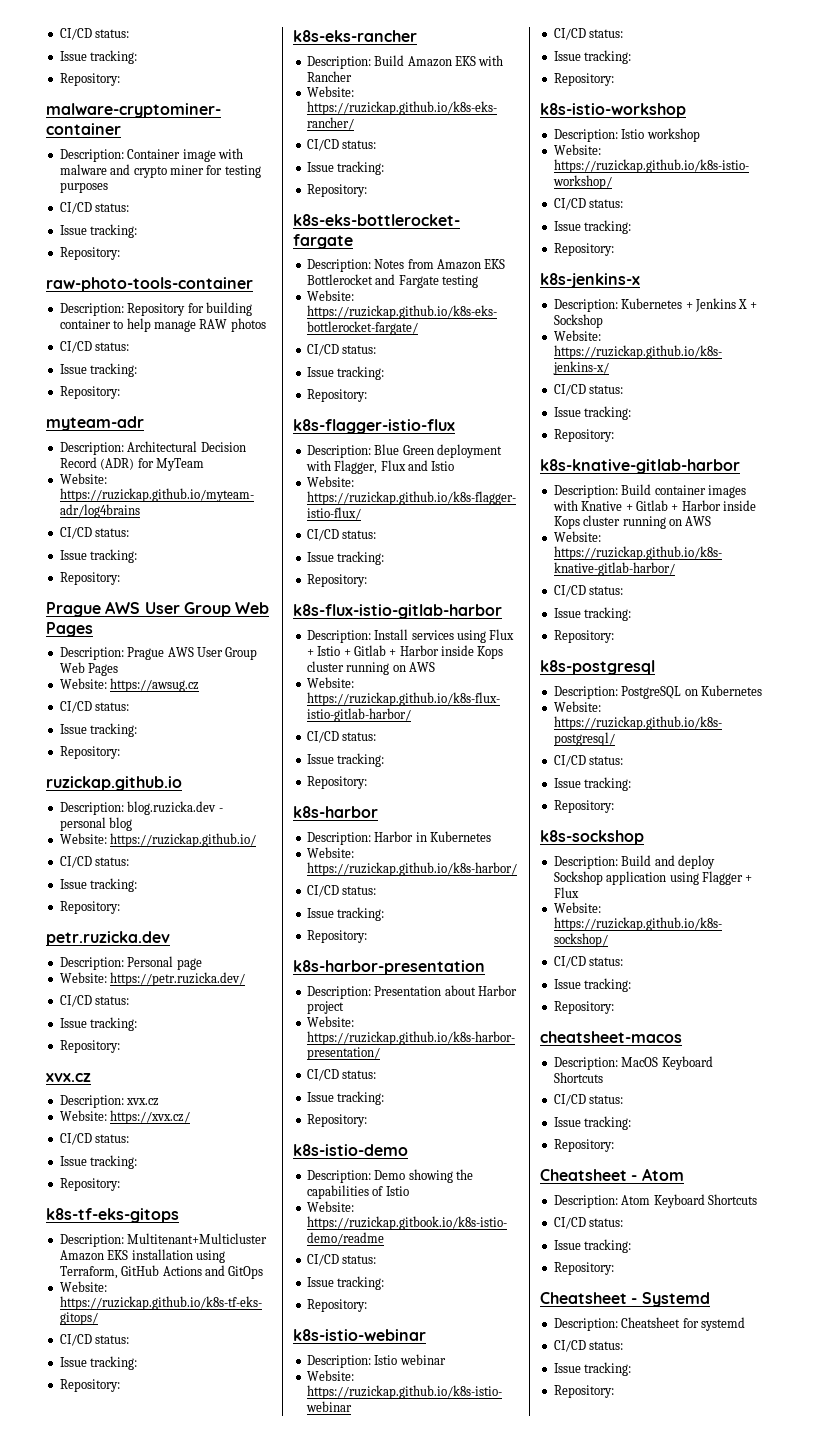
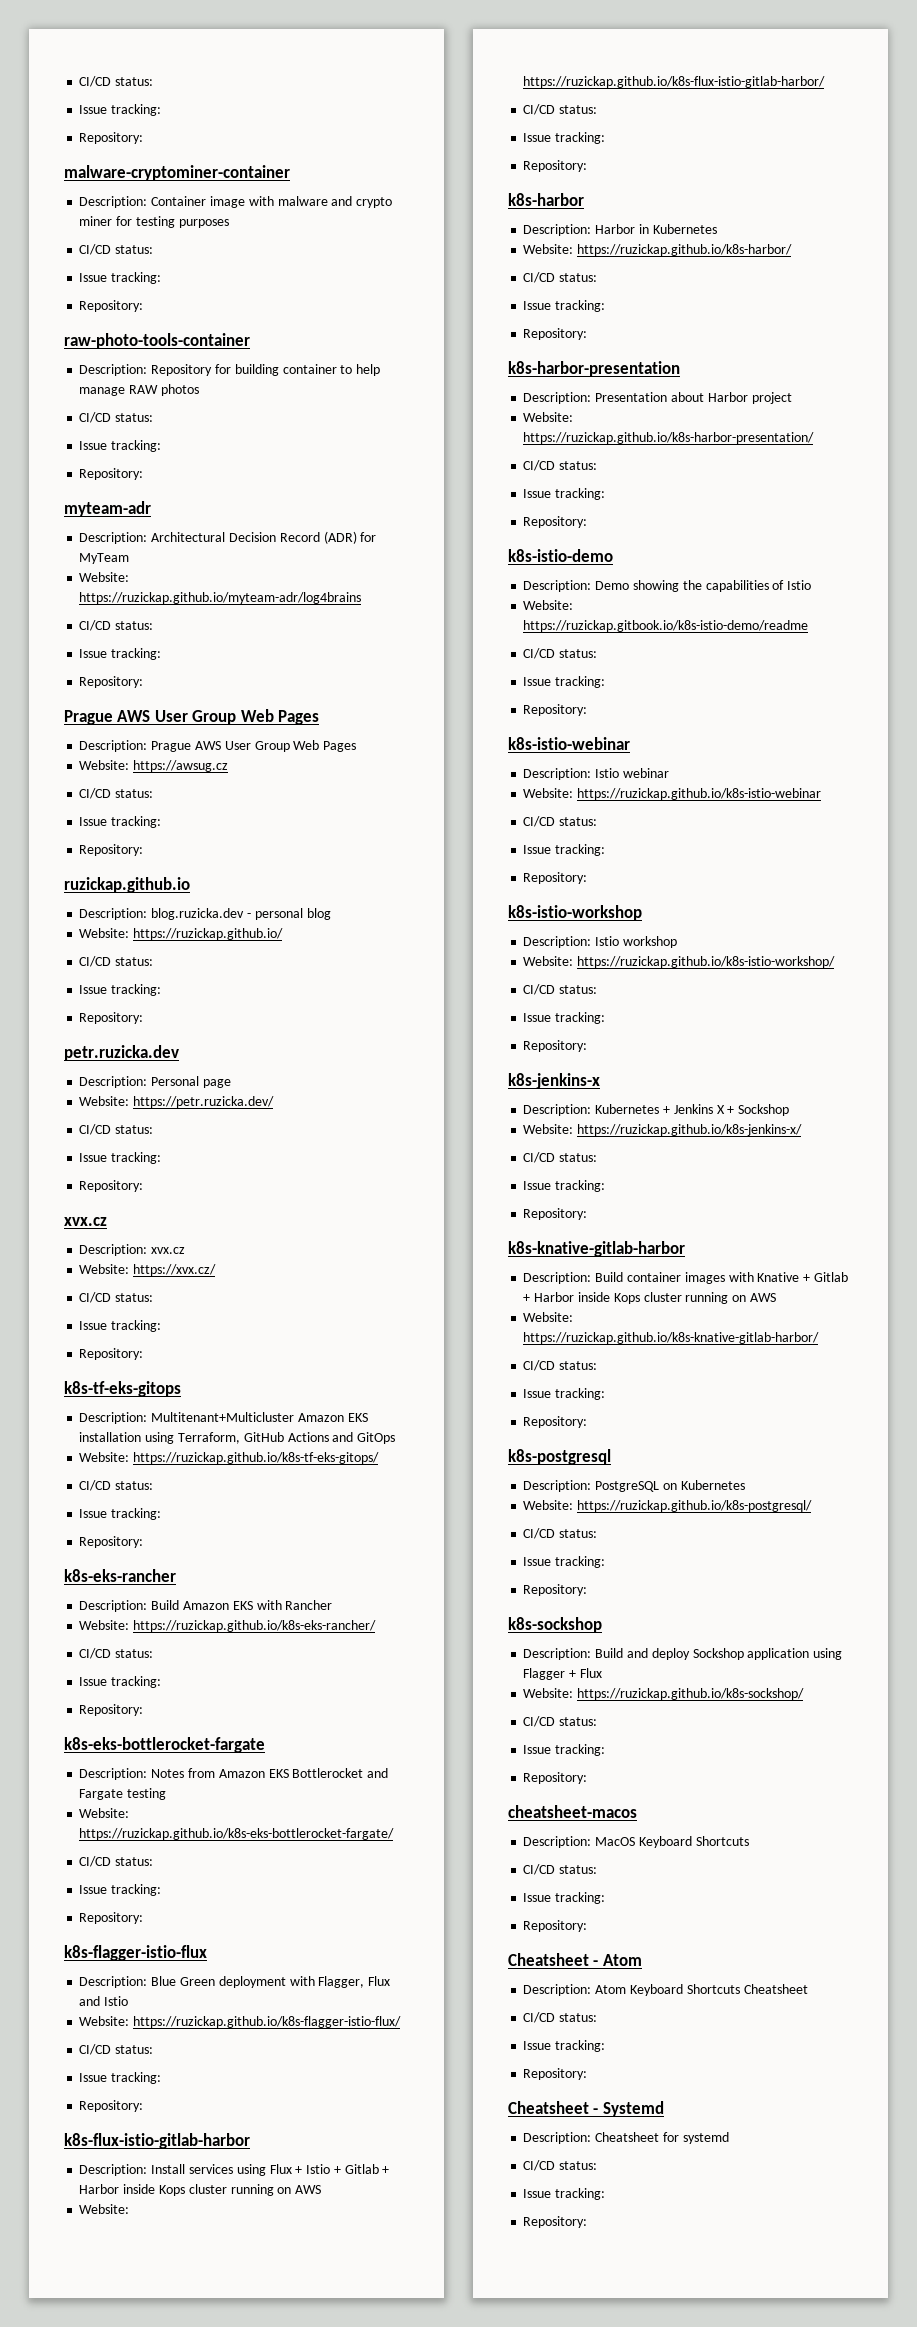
- Description: Atom Keyboard Shortcuts
+ Description: Atom Keyboard Shortcuts Cheatsheet

